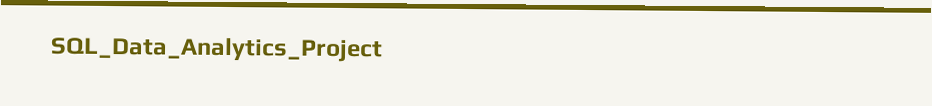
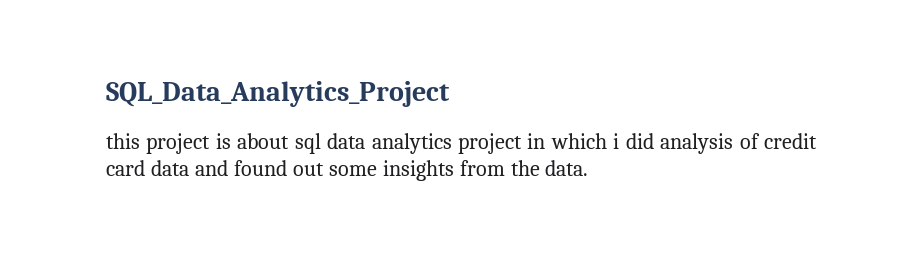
+ this project is about sql data analytics project in which i did analysis of credit card data and found out some insights from the data.

